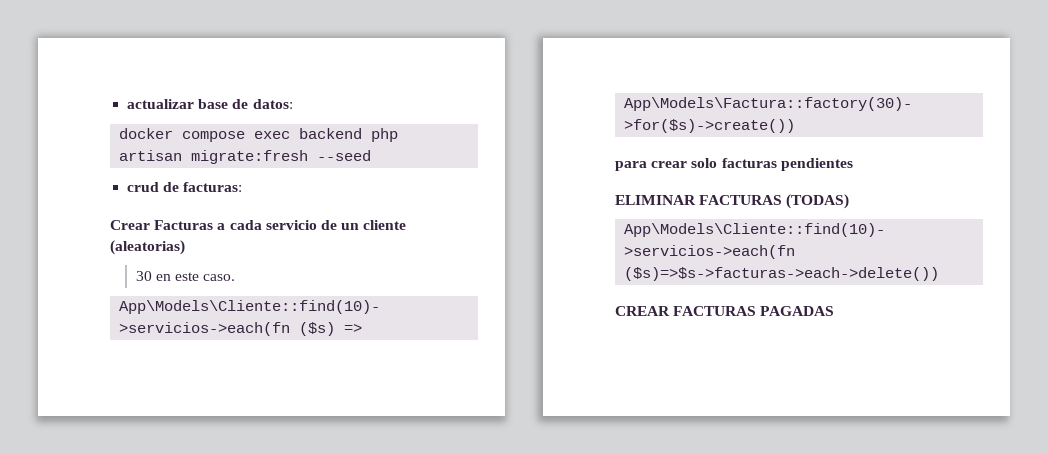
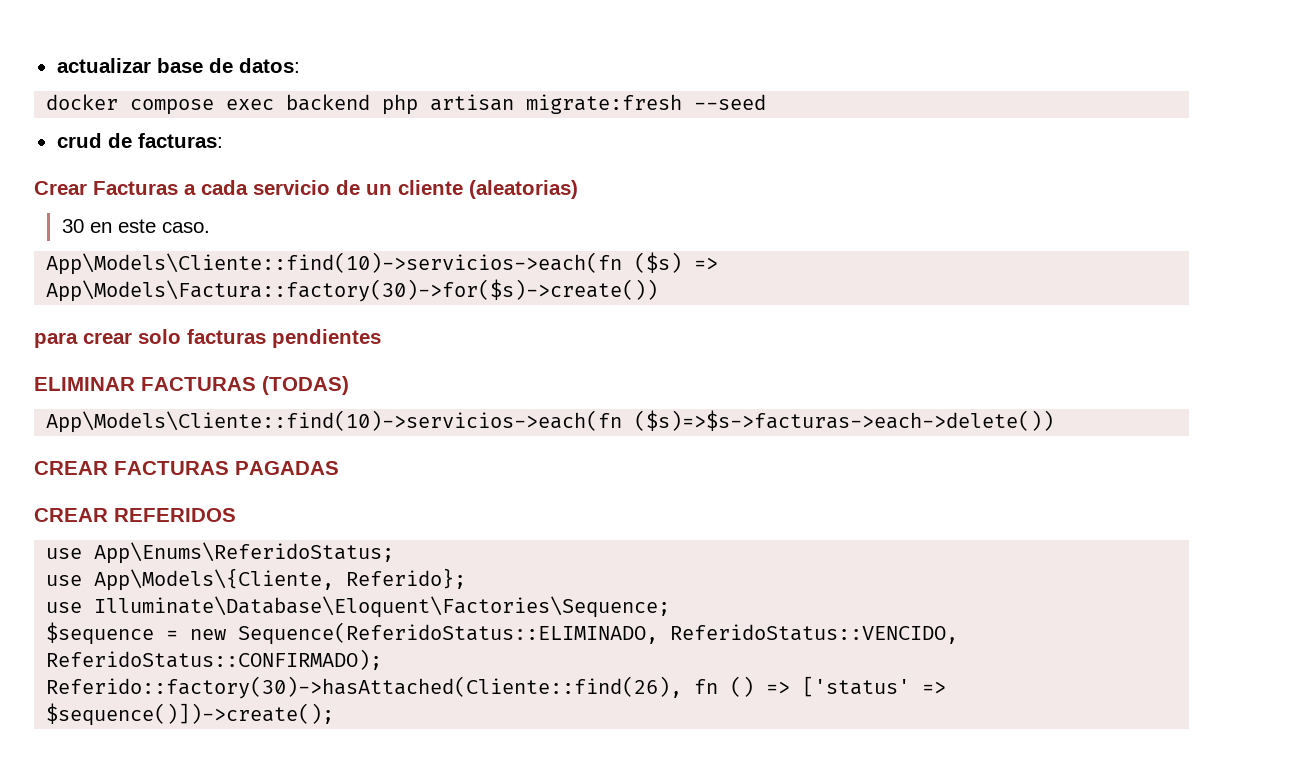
+ CREAR REFERIDOS
+ use App\Enums\ReferidoStatus;
+ use App\Models\{Cliente, Referido};
+ use Illuminate\Database\Eloquent\Factories\Sequence;
+ $sequence = new Sequence(ReferidoStatus::ELIMINADO, ReferidoStatus::VENCIDO, ReferidoStatus::CONFIRMADO);
+ Referido::factory(30)->hasAttached(Cliente::find(26), fn () => ['status' => $sequence()])->create();

